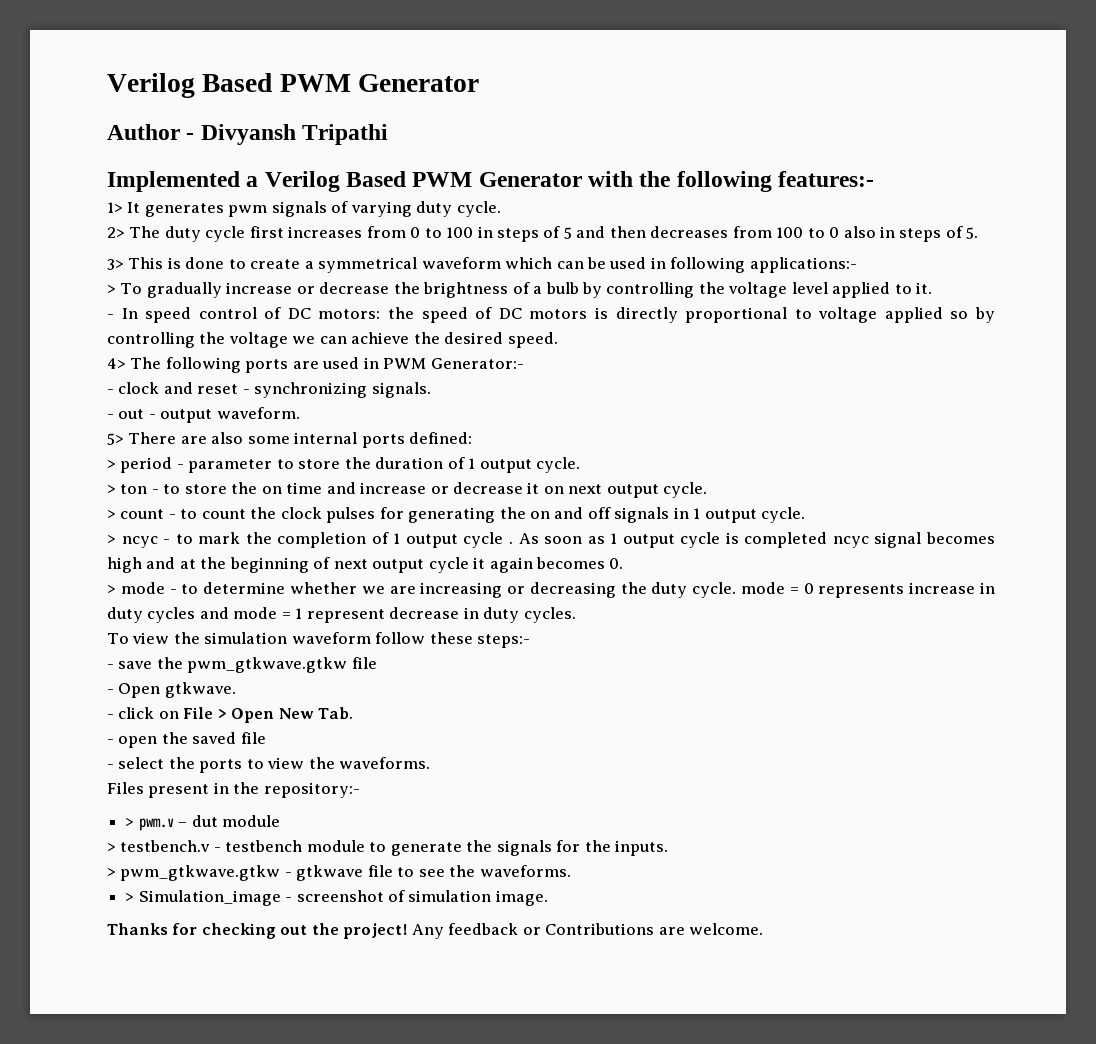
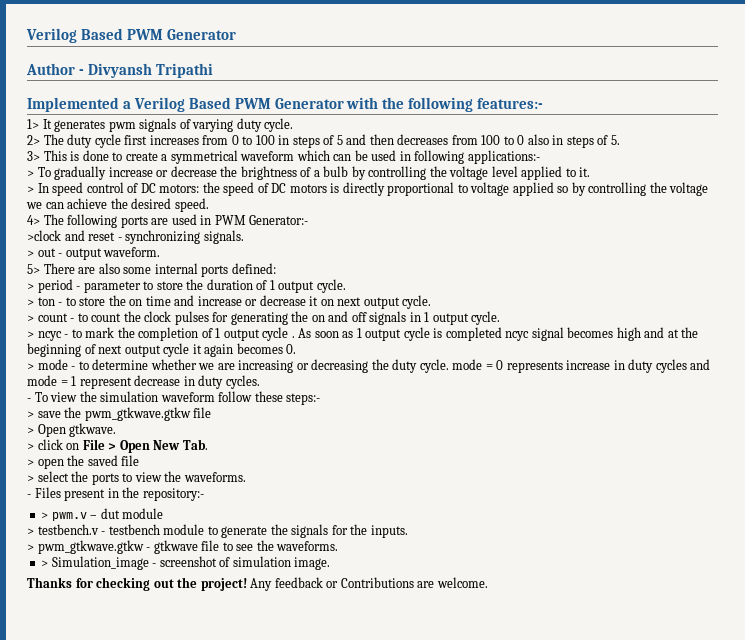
- - In speed control of DC motors: the speed of DC motors is directly proportional to voltage applied so by controlling the voltage we can achieve the desired speed.
+ > In speed control of DC motors: the speed of DC motors is directly proportional to voltage applied so by controlling the voltage we can achieve the desired speed.
- - clock and reset - synchronizing signals.
+ >clock and reset - synchronizing signals.
- - out - output waveform.
+ > out - output waveform.
- To view the simulation waveform follow these steps:-
+ - To view the simulation waveform follow these steps:-
- - save the pwm_gtkwave.gtkw file
+ > save the pwm_gtkwave.gtkw file
- - Open gtkwave.
+ > Open gtkwave.
- - click on File > Open New Tab.
+ > click on File > Open New Tab.
- - open the saved file
+ > open the saved file
- - select the ports to view the waveforms.
+ > select the ports to view the waveforms.
- Files present in the repository:-
+ - Files present in the repository:-

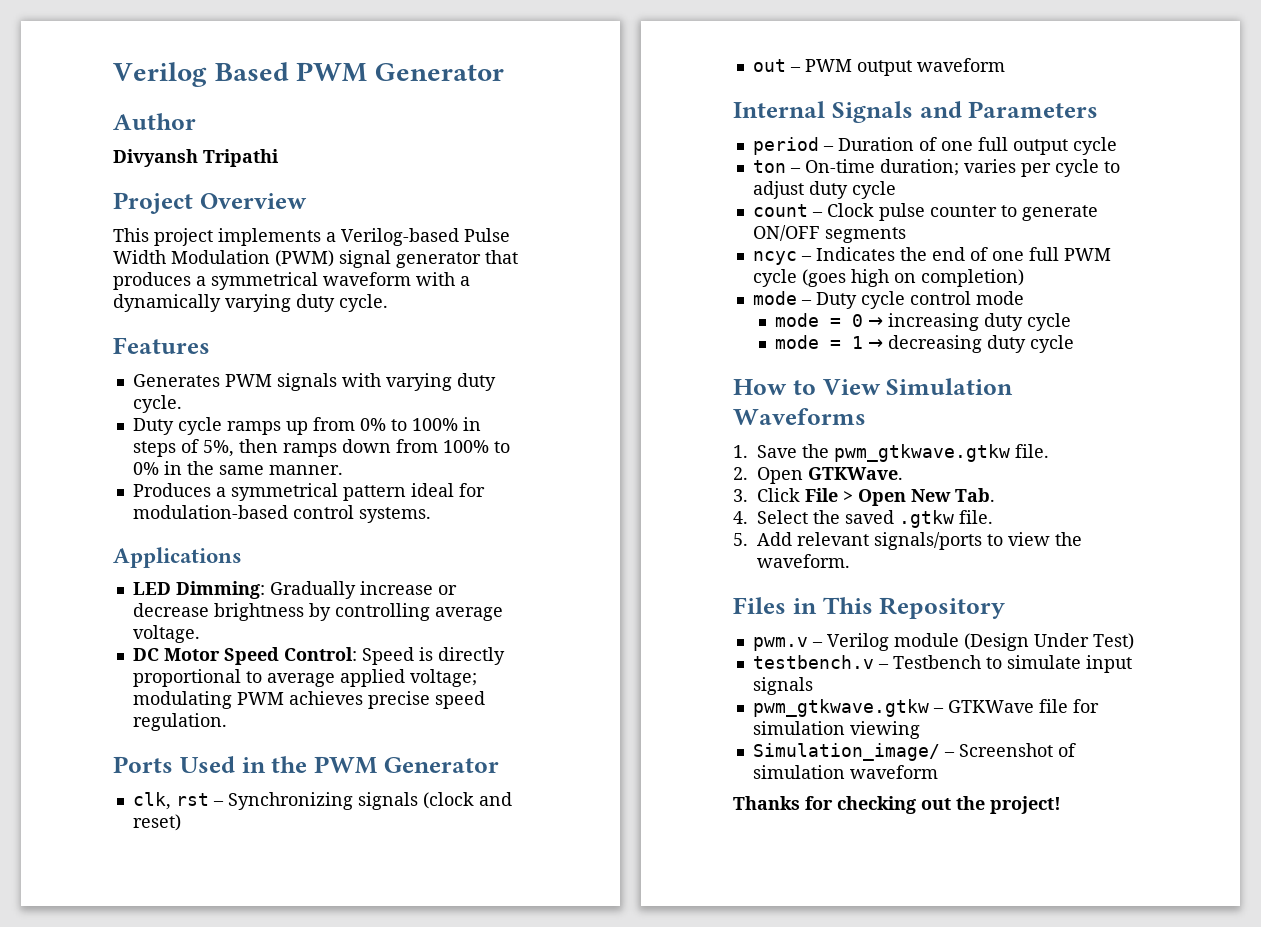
- Author - Divyansh Tripathi
+ Author
+ Divyansh Tripathi
- Implemented a Verilog Based PWM Generator with the following features:-
- 1> It generates pwm signals of varying duty cycle.
- 2> The duty cycle first increases from 0 to 100 in steps of 5 and then decreases from 100 to 0 also in steps of 5.
- 3> This is done to create a symmetrical waveform which can be used in following applications:-
- > To gradually increase or decrease the brightness of a bulb by controlling the voltage level applied to it.
- > In speed control of DC motors: the speed of DC motors is directly proportional to voltage applied so by controlling the voltage we can achieve the desired speed.
- 4> The following ports are used in PWM Generator:-
- >clock and reset - synchronizing signals.
- > out - output waveform.
- 5> There are also some internal ports defined:
- > period - parameter to store the duration of 1 output cycle.
- > ton - to store the on time and increase or decrease it on next output cycle.
- > count - to count the clock pulses for generating the on and off signals in 1 output cycle.
- > ncyc - to mark the completion of 1 output cycle . As soon as 1 output cycle is completed ncyc signal becomes high and at the beginning of next output cycle it again becomes 0.
- > mode - to determine whether we are increasing or decreasing the duty cycle. mode = 0 represents increase in duty cycles and mode = 1 represent decrease in duty cycles.
- - To view the simulation waveform follow these steps:-
- > save the pwm_gtkwave.gtkw file
- > Open gtkwave.
- > click on File > Open New Tab.
+ Project Overview
+ This project implements a Verilog-based Pulse Width Modulation (PWM) signal generator that produces a symmetrical waveform with a dynamically varying duty cycle.
+ Features
+ Generates PWM signals with varying duty cycle.
+ Duty cycle ramps up from 0% to 100% in steps of 5%, then ramps down from 100% to 0% in the same manner.
+ Produces a symmetrical pattern ideal for modulation-based control systems.
+ Applications
+ LED Dimming: Gradually increase or decrease brightness by controlling average voltage.
+ DC Motor Speed Control: Speed is directly proportional to average applied voltage; modulating PWM achieves precise speed regulation.
+ Ports Used in the PWM Generator
+ clk, rst – Synchronizing signals (clock and reset)
+ out – PWM output waveform
+ Internal Signals and Parameters
+ period – Duration of one full output cycle
+ ton – On-time duration; varies per cycle to adjust duty cycle
+ count – Clock pulse counter to generate ON/OFF segments
+ ncyc – Indicates the end of one full PWM cycle (goes high on completion)
+ mode – Duty cycle control mode
+ mode = 0 → increasing duty cycle
+ mode = 1 → decreasing duty cycle
+ How to View Simulation Waveforms
+ 1. Save the pwm_gtkwave.gtkw file.
+ 2. Open GTKWave.
+ 3. Click File > Open New Tab.
- > open the saved file
- > select the ports to view the waveforms.
- - Files present in the repository:-
- > pwm.v – dut module
- > testbench.v - testbench module to generate the signals for the inputs.
- > pwm_gtkwave.gtkw - gtkwave file to see the waveforms.
- > Simulation_image - screenshot of simulation image.
+ 4. Select the saved .gtkw file.
+ 5. Add relevant signals/ports to view the waveform.
+ Files in This Repository
+ pwm.v – Verilog module (Design Under Test)
+ testbench.v – Testbench to simulate input signals
+ pwm_gtkwave.gtkw – GTKWave file for simulation viewing
+ Simulation_image/ – Screenshot of simulation waveform
- Any feedback or Contributions are welcome.

